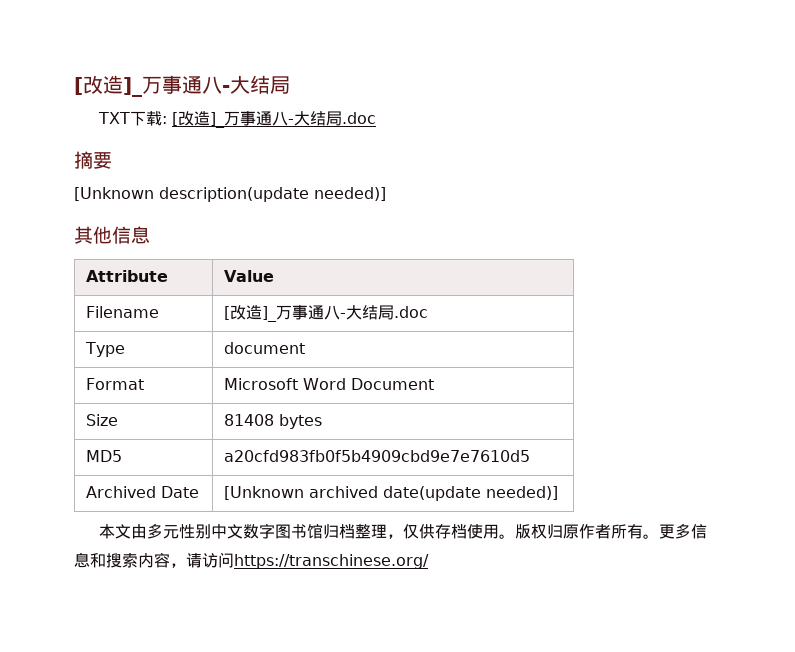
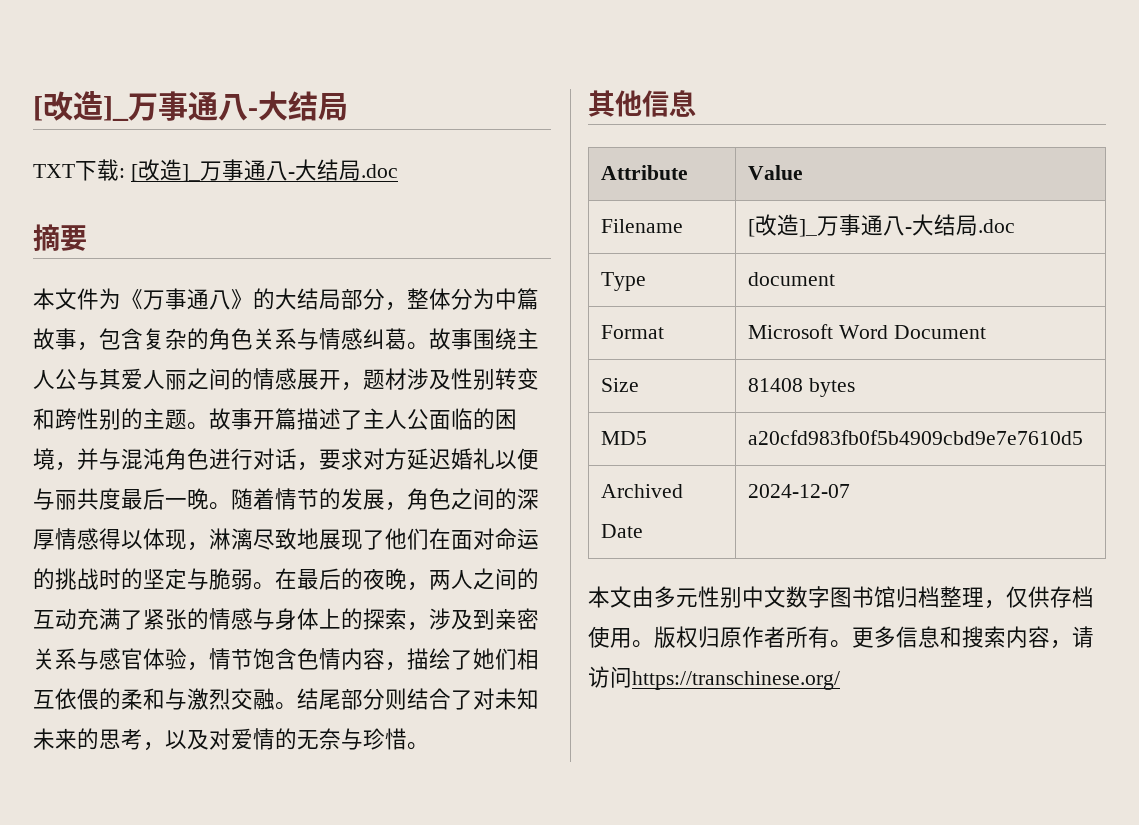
- [Unknown description(update needed)]
+ 本文件为《万事通八》的大结局部分，整体分为中篇故事，包含复杂的角色关系与情感纠葛。故事围绕主人公与其爱人丽之间的情感展开，题材涉及性别转变和跨性别的主题。故事开篇描述了主人公面临的困境，并与混沌角色进行对话，要求对方延迟婚礼以便与丽共度最后一晚。随着情节的发展，角色之间的深厚情感得以体现，淋漓尽致地展现了他们在面对命运的挑战时的坚定与脆弱。在最后的夜晚，两人之间的互动充满了紧张的情感与身体上的探索，涉及到亲密关系与感官体验，情节饱含色情内容，描绘了她们相互依偎的柔和与激烈交融。结尾部分则结合了对未知未来的思考，以及对爱情的无奈与珍惜。
- Archived Date | [Unknown archived date(update needed)]
+ Archived Date | 2024-12-07

